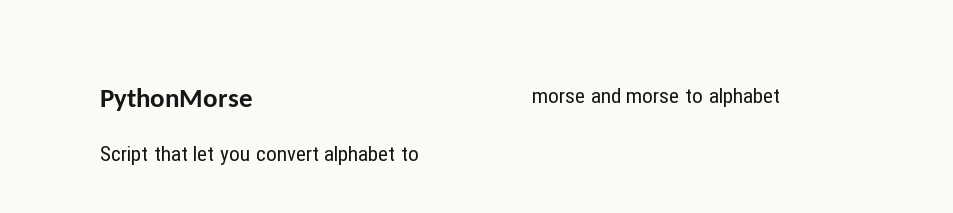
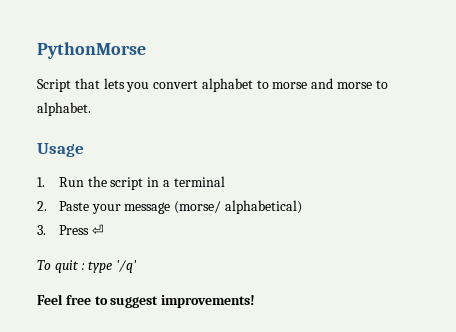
- Script that let you convert alphabet to morse and morse to alphabet
+ Script that lets you convert alphabet to morse and morse to alphabet.
+ Usage
+ 1. Run the script in a terminal
+ 2. Paste your message (morse/ alphabetical)
+ 3. Press ⏎
+ To quit : type '/q'
+ Feel free to suggest improvements!

